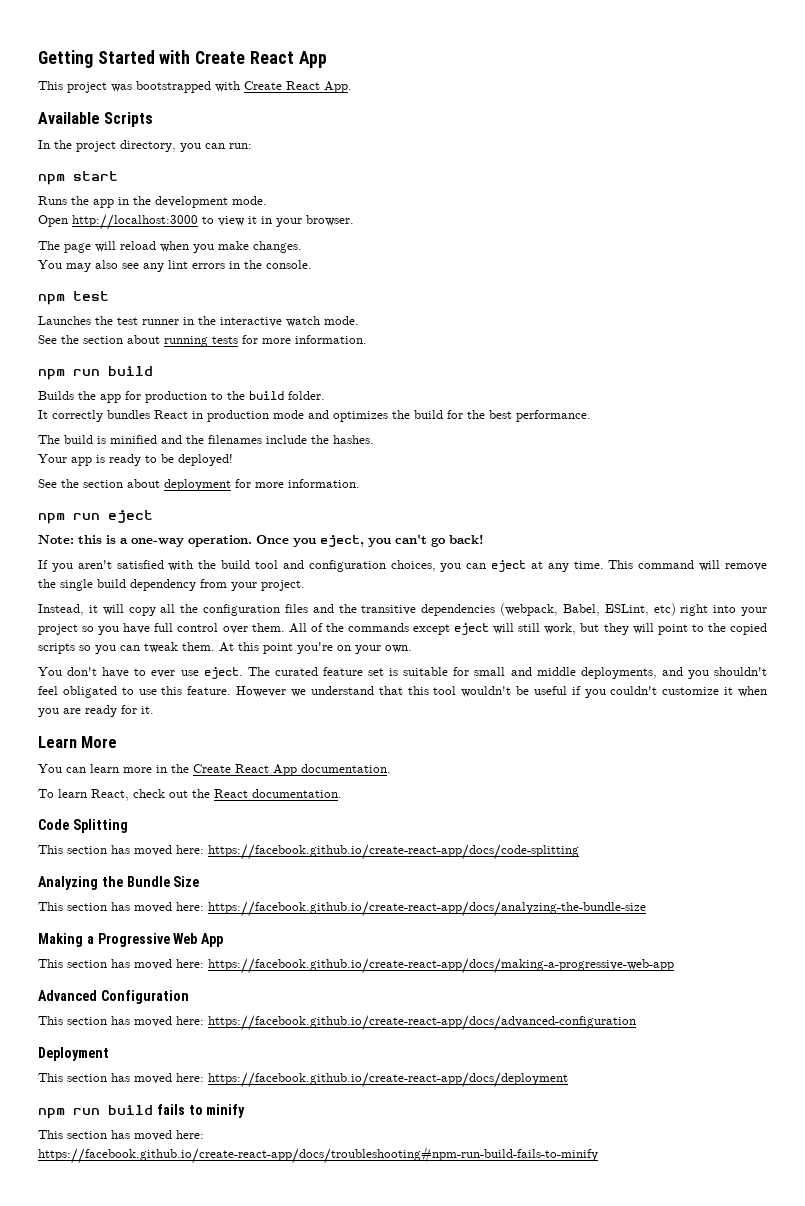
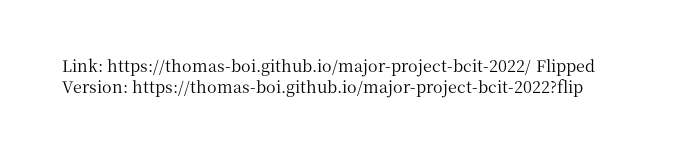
- Getting Started with Create React App
- This project was bootstrapped with Create React App.
- Available Scripts
- In the project directory, you can run:
- npm start
- Runs the app in the development mode.
- Open http://localhost:3000 to view it in your browser.
- The page will reload when you make changes.
- You may also see any lint errors in the console.
- npm test
- Launches the test runner in the interactive watch mode.
- See the section about running tests for more information.
- npm run build
- Builds the app for production to the build folder.
- It correctly bundles React in production mode and optimizes the build for the best performance.
- The build is minified and the filenames include the hashes.
- Your app is ready to be deployed!
- See the section about deployment for more information.
- npm run eject
- Note: this is a one-way operation. Once you eject, you can't go back!
- If you aren't satisfied with the build tool and configuration choices, you can eject at any time. This command will remove the single build dependency from your project.
- Instead, it will copy all the configuration files and the transitive dependencies (webpack, Babel, ESLint, etc) right into your project so you have full control over them. All of the commands except eject will still work, but they will point to the copied scripts so you can tweak them. At this point you're on your own.
- You don't have to ever use eject. The curated feature set is suitable for small and middle deployments, and you shouldn't feel obligated to use this feature. However we understand that this tool wouldn't be useful if you couldn't customize it when you are ready for it.
- Learn More
- You can learn more in the Create React App documentation.
- To learn React, check out the React documentation.
- Code Splitting
- This section has moved here: https://facebook.github.io/create-react-app/docs/code-splitting
- Analyzing the Bundle Size
- This section has moved here: https://facebook.github.io/create-react-app/docs/analyzing-the-bundle-size
- Making a Progressive Web App
- This section has moved here: https://facebook.github.io/create-react-app/docs/making-a-progressive-web-app
- Advanced Configuration
- This section has moved here: https://facebook.github.io/create-react-app/docs/advanced-configuration
- Deployment
- This section has moved here: https://facebook.github.io/create-react-app/docs/deployment
- npm run build fails to minify
- This section has moved here: https://facebook.github.io/create-react-app/docs/troubleshooting#npm-run-build-fails-to-minify
+ Link: https://thomas-boi.github.io/major-project-bcit-2022/ Flipped Version: https://thomas-boi.github.io/major-project-bcit-2022?flip

